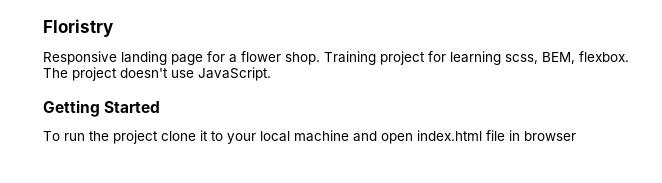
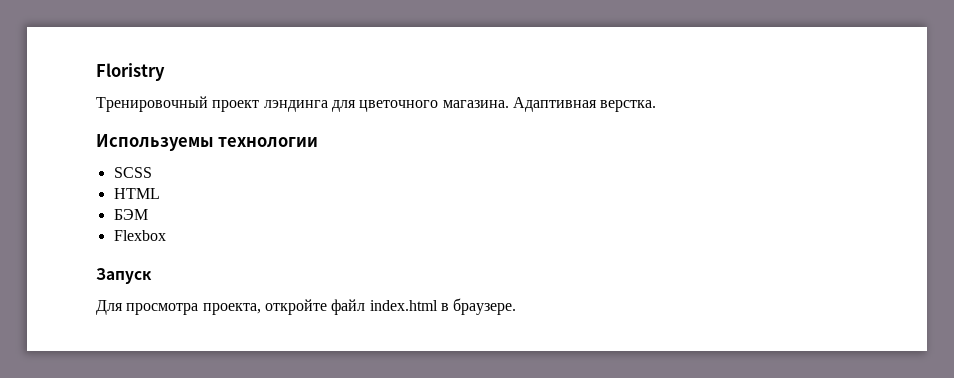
- Responsive landing page for a flower shop. Training project for learning scss, BEM, flexbox. The project doesn't use JavaScript.
- Getting Started
- To run the project сlone it to your local machine and open index.html file in browser
+ Тренировочный проект лэндинга для цветочного магазина. Адаптивная верстка.
+ Используемы технологии
+ SCSS
+ HTML
+ БЭМ
+ Flexbox
+ Запуск
+ Для просмотра проекта, откройте файл index.html в браузере.

